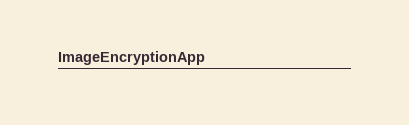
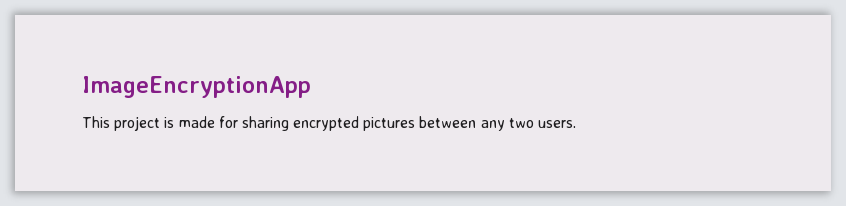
+ This project is made for sharing encrypted pictures between any two users.

